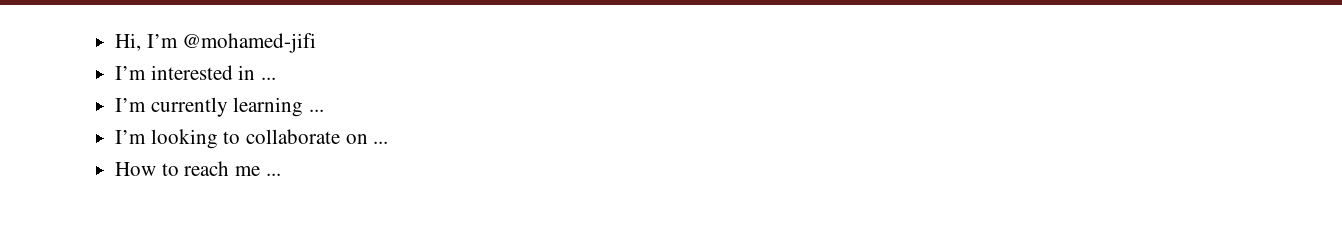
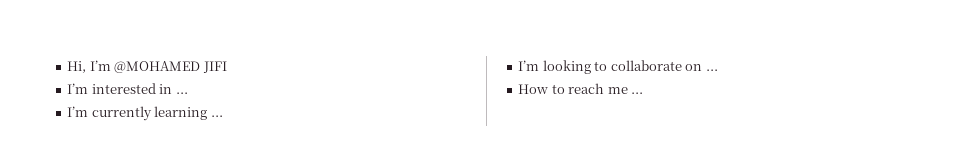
- Hi, I’m @mohamed-jifi
+ Hi, I’m @MOHAMED JIFI

